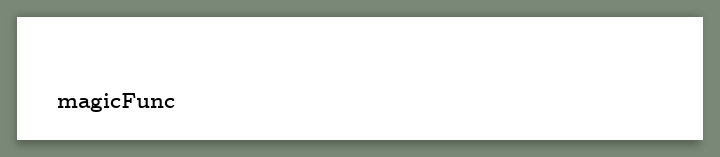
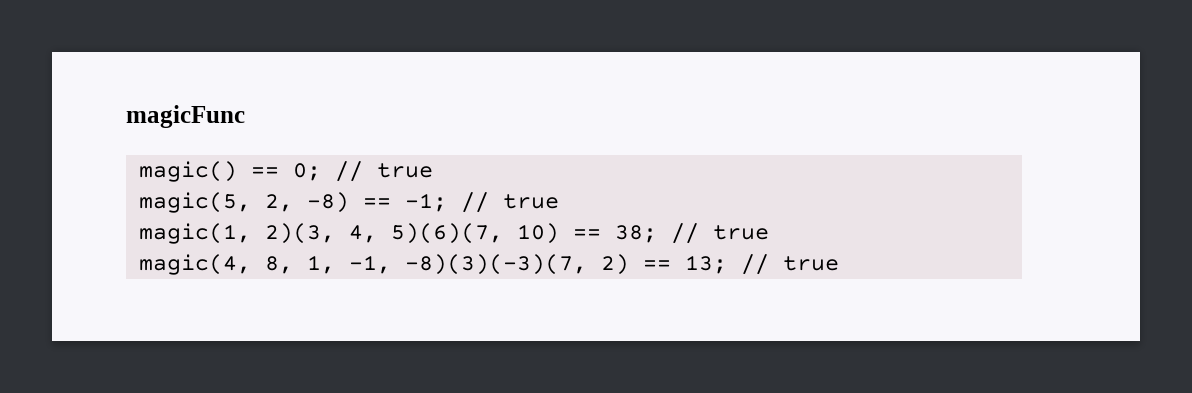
+ magic() == 0; // true
+ magic(5, 2, -8) == -1; // true
+ magic(1, 2)(3, 4, 5)(6)(7, 10) == 38; // true
+ magic(4, 8, 1, -1, -8)(3)(-3)(7, 2) == 13; // true

